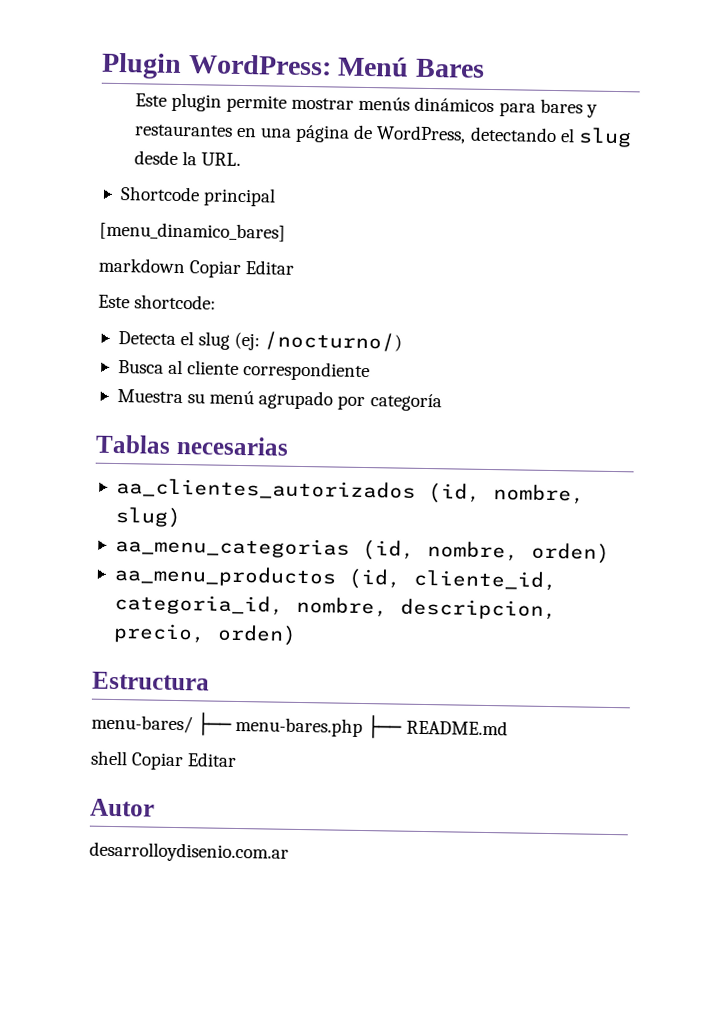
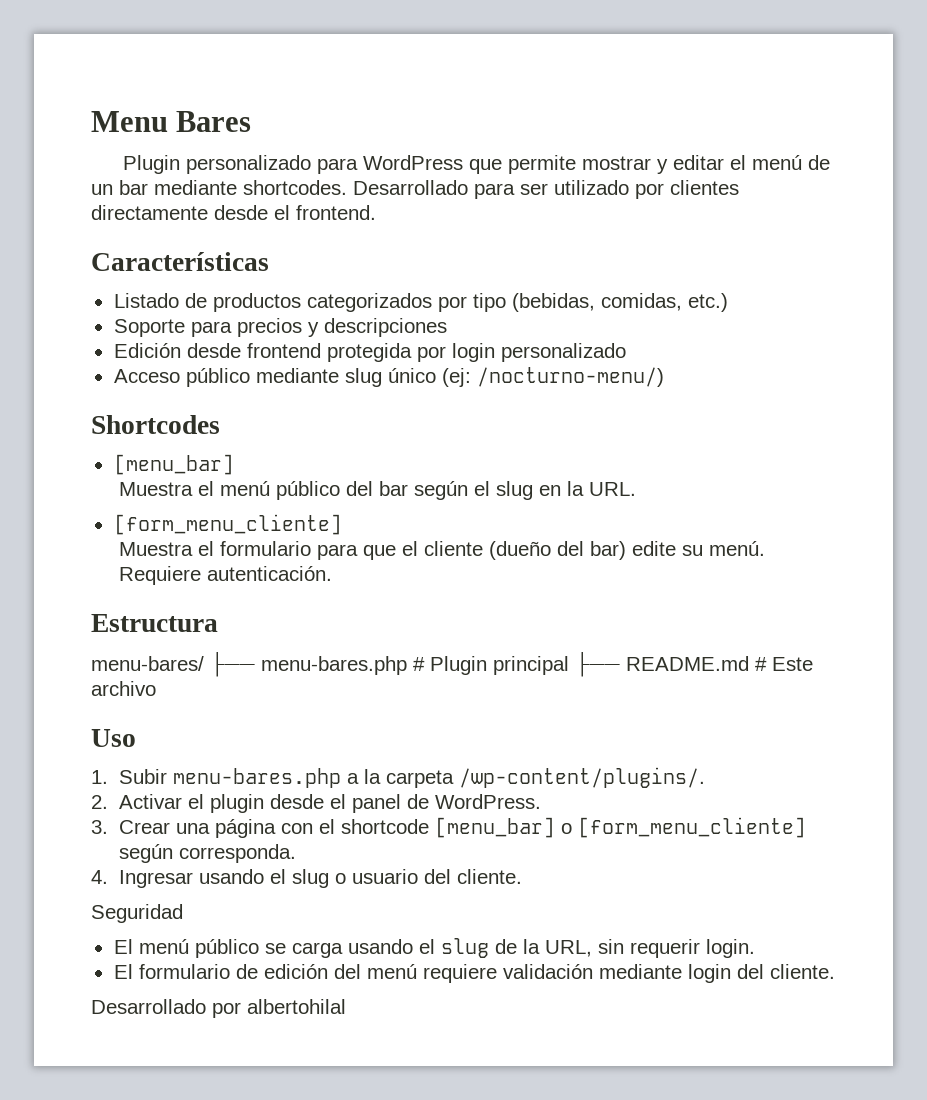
- Plugin WordPress: Menú Bares
- Este plugin permite mostrar menús dinámicos para bares y restaurantes en una página de WordPress, detectando el slug desde la URL.
- Shortcode principal
- [menu_dinamico_bares]
- markdown Copiar Editar
- Este shortcode:
- Detecta el slug (ej: /nocturno/)
- Busca al cliente correspondiente
- Muestra su menú agrupado por categoría
- Tablas necesarias
- aa_clientes_autorizados (id, nombre, slug)
- aa_menu_categorias (id, nombre, orden)
- aa_menu_productos (id, cliente_id, categoria_id, nombre, descripcion, precio, orden)
+ Menu Bares
+ Plugin personalizado para WordPress que permite mostrar y editar el menú de un bar mediante shortcodes. Desarrollado para ser utilizado por clientes directamente desde el frontend.
+ Características
+ Listado de productos categorizados por tipo (bebidas, comidas, etc.)
+ Soporte para precios y descripciones
+ Edición desde frontend protegida por login personalizado
+ Acceso público mediante slug único (ej: /nocturno-menu/)
+ Shortcodes
+ [menu_bar]
+ Muestra el menú público del bar según el slug en la URL.
+ [form_menu_cliente]
+ Muestra el formulario para que el cliente (dueño del bar) edite su menú. Requiere autenticación.
- menu-bares/ ├── menu-bares.php ├── README.md
- shell Copiar Editar
- Autor
- desarrolloydisenio.com.ar
+ menu-bares/ ├── menu-bares.php # Plugin principal ├── README.md # Este archivo
+ Uso
+ 1. Subir menu-bares.php a la carpeta /wp-content/plugins/.
+ 2. Activar el plugin desde el panel de WordPress.
+ 3. Crear una página con el shortcode [menu_bar] o [form_menu_cliente] según corresponda.
+ 4. Ingresar usando el slug o usuario del cliente.
+ Seguridad
+ El menú público se carga usando el slug de la URL, sin requerir login.
+ El formulario de edición del menú requiere validación mediante login del cliente.
+ Desarrollado por albertohilal

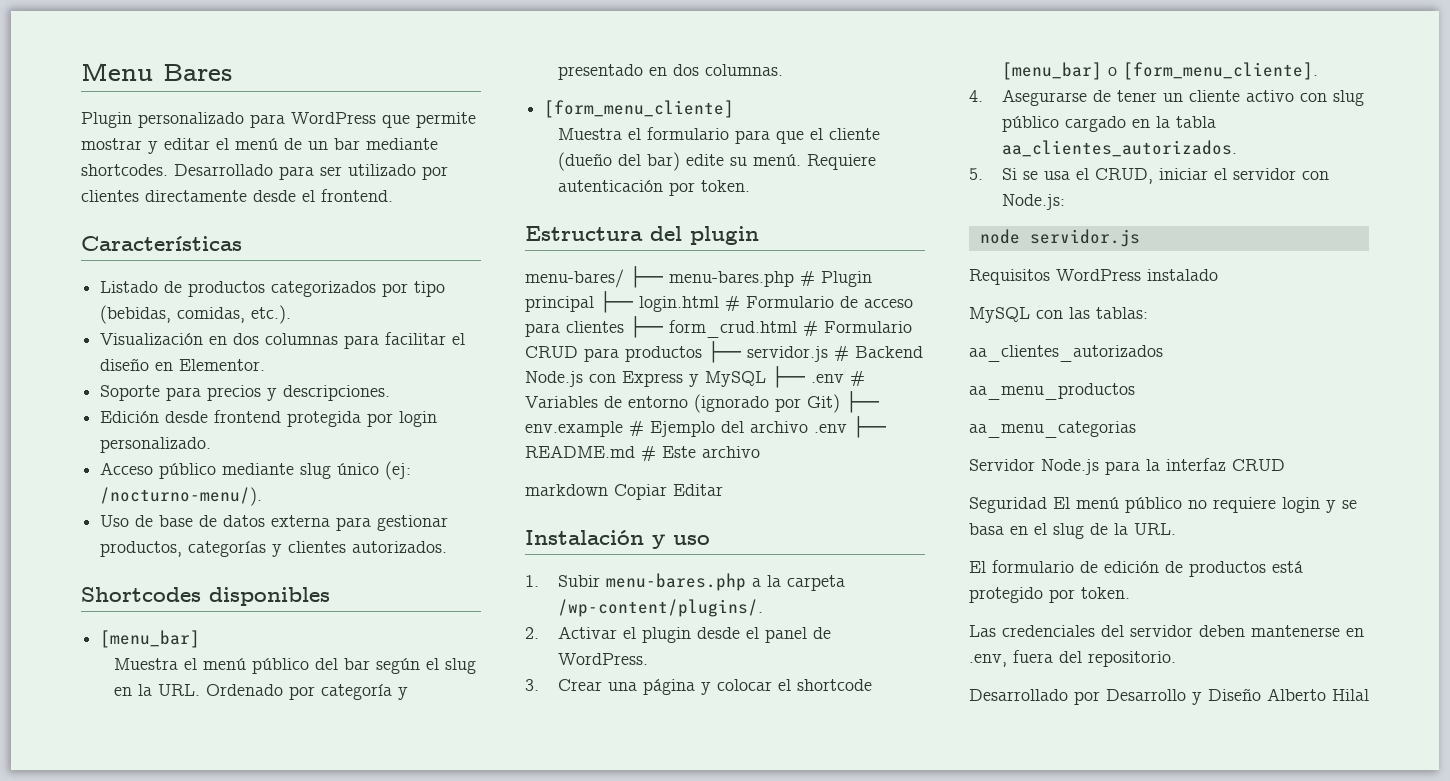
- Listado de productos categorizados por tipo (bebidas, comidas, etc.)
+ Listado de productos categorizados por tipo (bebidas, comidas, etc.).
+ Visualización en dos columnas para facilitar el diseño en Elementor.
- Soporte para precios y descripciones
+ Soporte para precios y descripciones.
- Edición desde frontend protegida por login personalizado
+ Edición desde frontend protegida por login personalizado.
- Acceso público mediante slug único (ej: /nocturno-menu/)
+ Acceso público mediante slug único (ej: /nocturno-menu/).
+ Uso de base de datos externa para gestionar productos, categorías y clientes autorizados.
- Shortcodes
+ Shortcodes disponibles
- Muestra el menú público del bar según el slug en la URL.
+ Muestra el menú público del bar según el slug en la URL. Ordenado por categoría y presentado en dos columnas.
- Requiere autenticación.
+ Requiere autenticación por token.
- Estructura
+ Estructura del plugin
- menu-bares/ ├── menu-bares.php # Plugin principal ├── README.md # Este archivo
- Uso
+ menu-bares/ ├── menu-bares.php # Plugin principal ├── login.html # Formulario de acceso para clientes ├── form_crud.html # Formulario CRUD para productos ├── servidor.js # Backend Node.js con Express y MySQL ├── .env # Variables de entorno (ignorado por Git) ├── env.example # Ejemplo del archivo .env ├── README.md # Este archivo
+ markdown Copiar Editar
+ Instalación y uso
- 3. Crear una página con el shortcode [menu_bar] o [form_menu_cliente] según corresponda.
- 4. Ingresar usando el slug o usuario del cliente.
+ 3. Crear una página y colocar el shortcode [menu_bar] o [form_menu_cliente].
+ 4. Asegurarse de tener un cliente activo con slug público cargado en la tabla aa_clientes_autorizados.
+ 5. Si se usa el CRUD, iniciar el servidor con Node.js:
+ node servidor.js
+ Requisitos WordPress instalado
+ MySQL con las tablas:
+ aa_clientes_autorizados
+ aa_menu_productos
+ aa_menu_categorias
+ Servidor Node.js para la interfaz CRUD
- Seguridad
- El menú público se carga usando el slug de la URL, sin requerir login.
- El formulario de edición del menú requiere validación mediante login del cliente.
- Desarrollado por albertohilal
+ Seguridad El menú público no requiere login y se basa en el slug de la URL.
+ El formulario de edición de productos está protegido por token.
+ Las credenciales del servidor deben mantenerse en .env, fuera del repositorio.
+ Desarrollado por Desarrollo y Diseño Alberto Hilal

